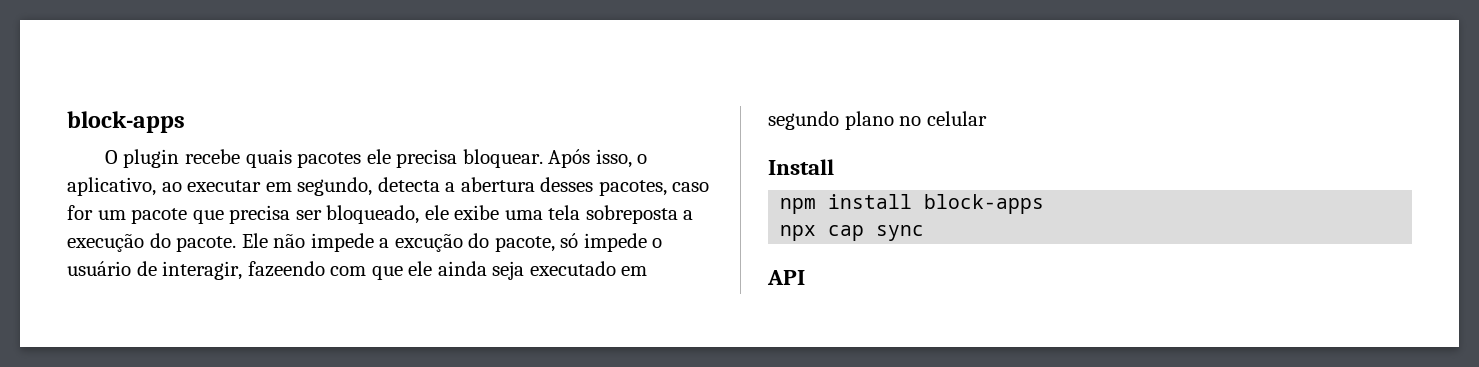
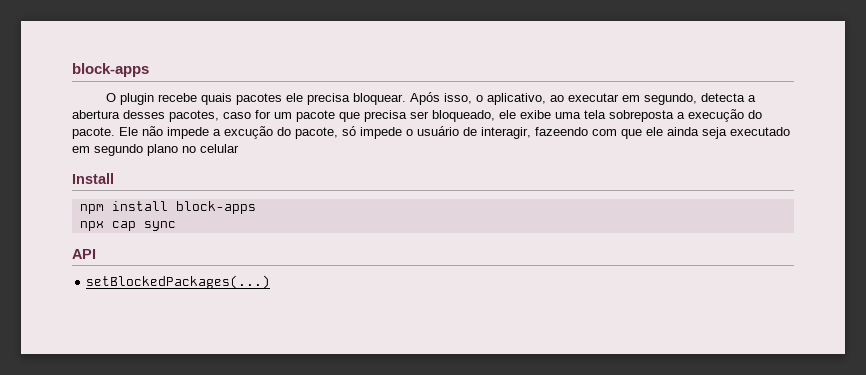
+ setBlockedPackages(...)

